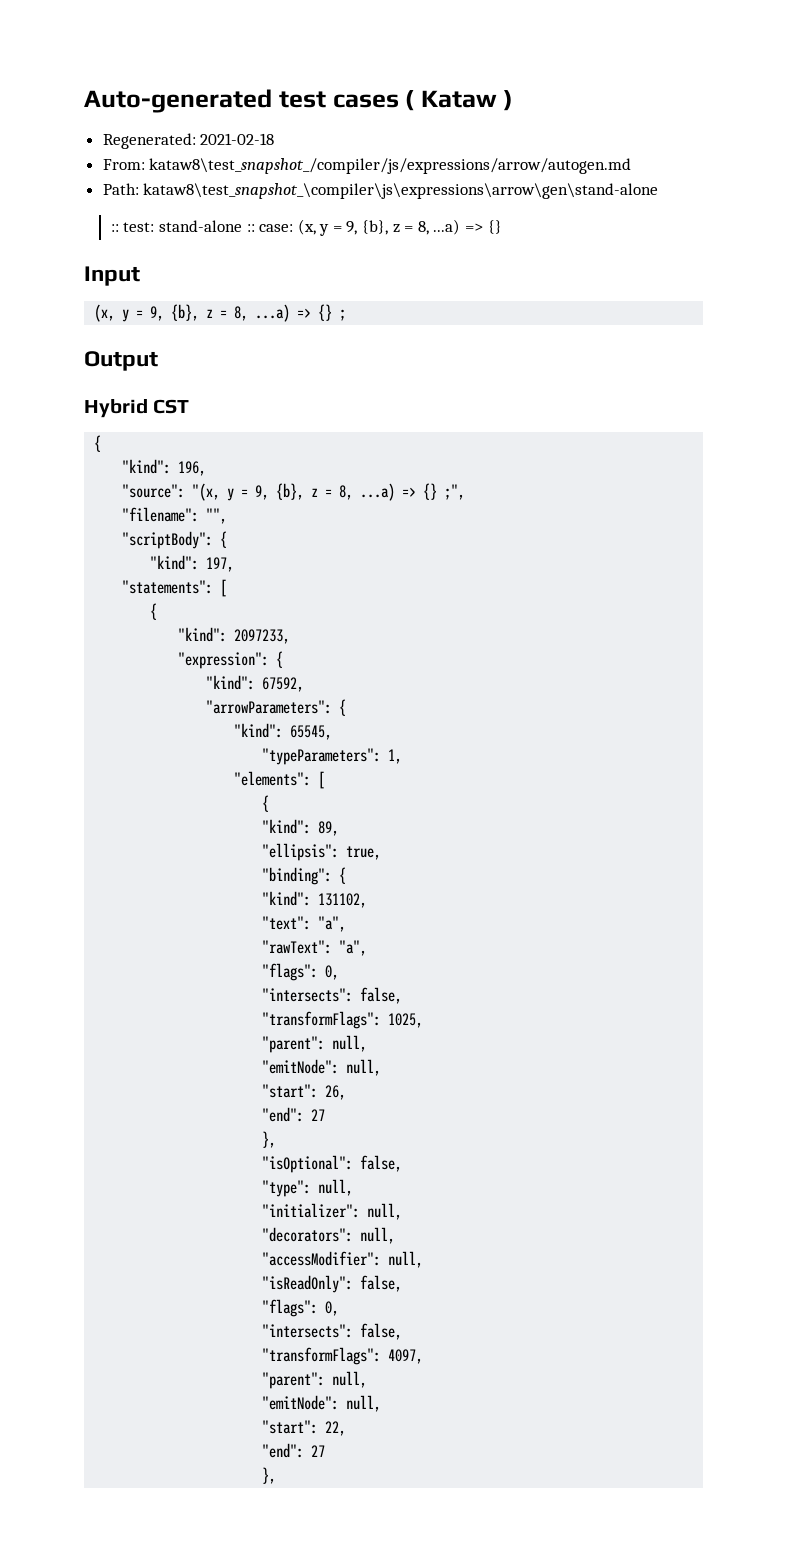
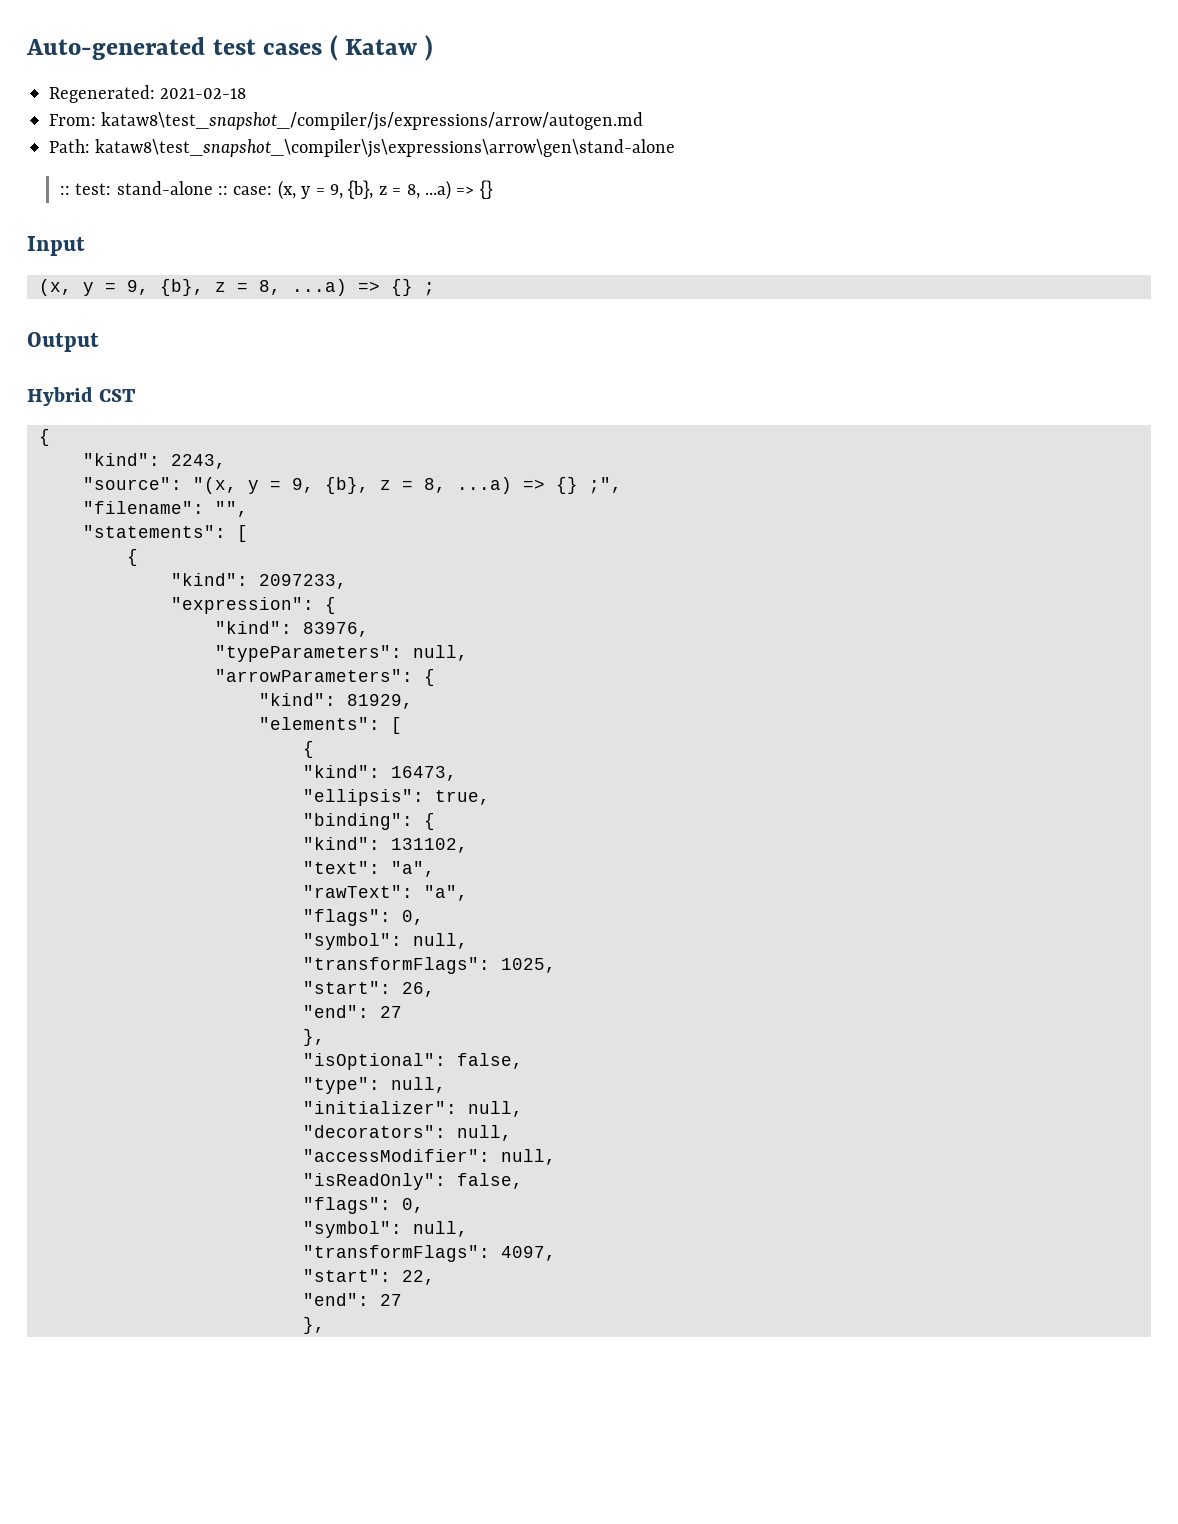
- "kind": 196,
+ "kind": 2243,
- "scriptBody": {
- "kind": 197,
- "kind": 67592,
+ "kind": 83976,
+ "typeParameters": null,
- "kind": 65545,
- "typeParameters": 1,
+ "kind": 81929,
- "kind": 89,
+ "kind": 16473,
  "rawText": "a",
  "flags": 0,
- "intersects": false,
+ "symbol": null,
  "transformFlags": 1025,
- "parent": null,
- "emitNode": null,
  "isReadOnly": false,
  "flags": 0,
- "intersects": false,
+ "symbol": null,
  "transformFlags": 4097,
- "parent": null,
- "emitNode": null,

